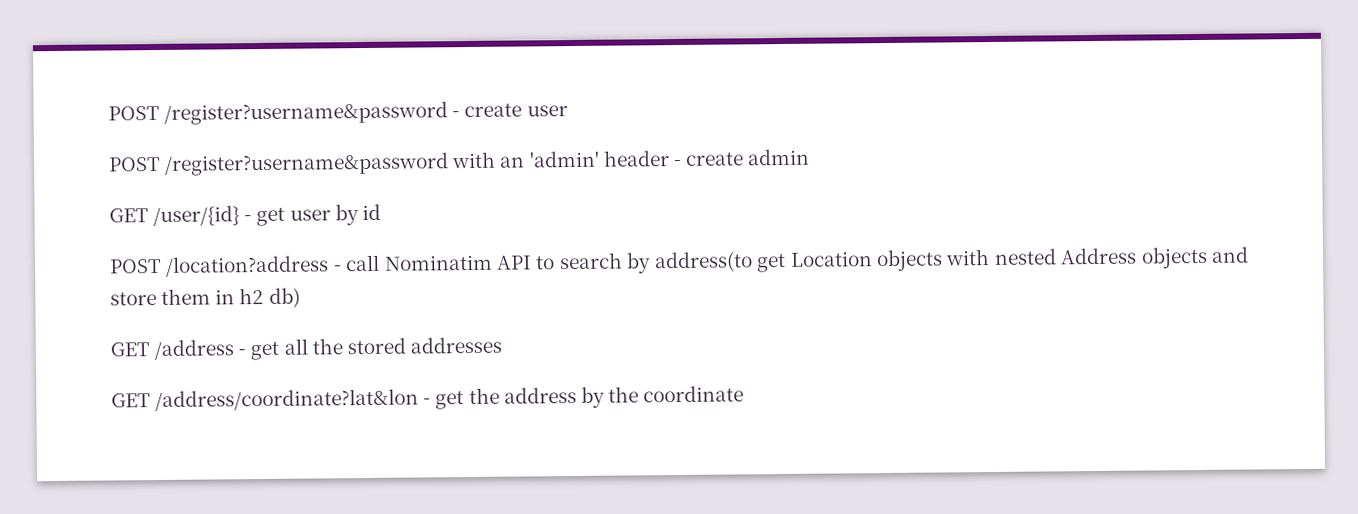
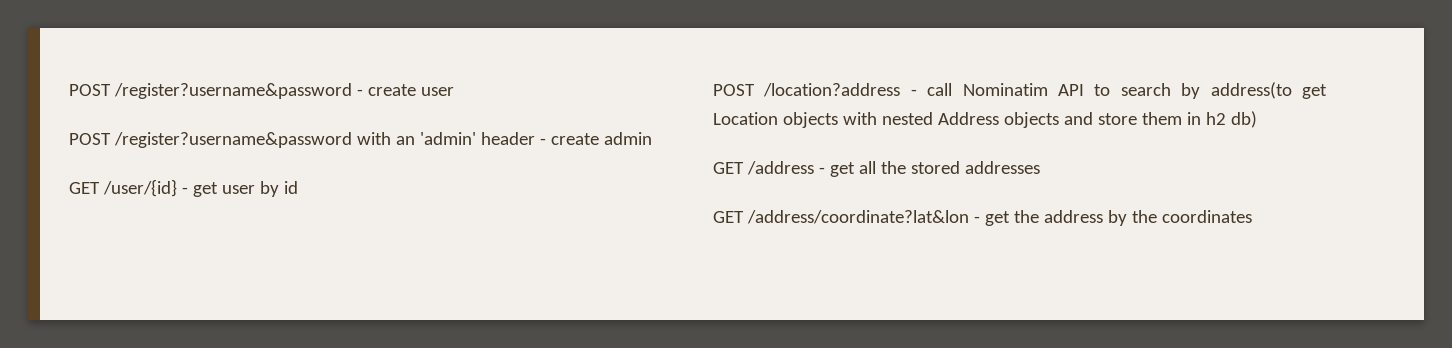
- GET /address/coordinate?lat&lon - get the address by the coordinate
+ GET /address/coordinate?lat&lon - get the address by the coordinates

